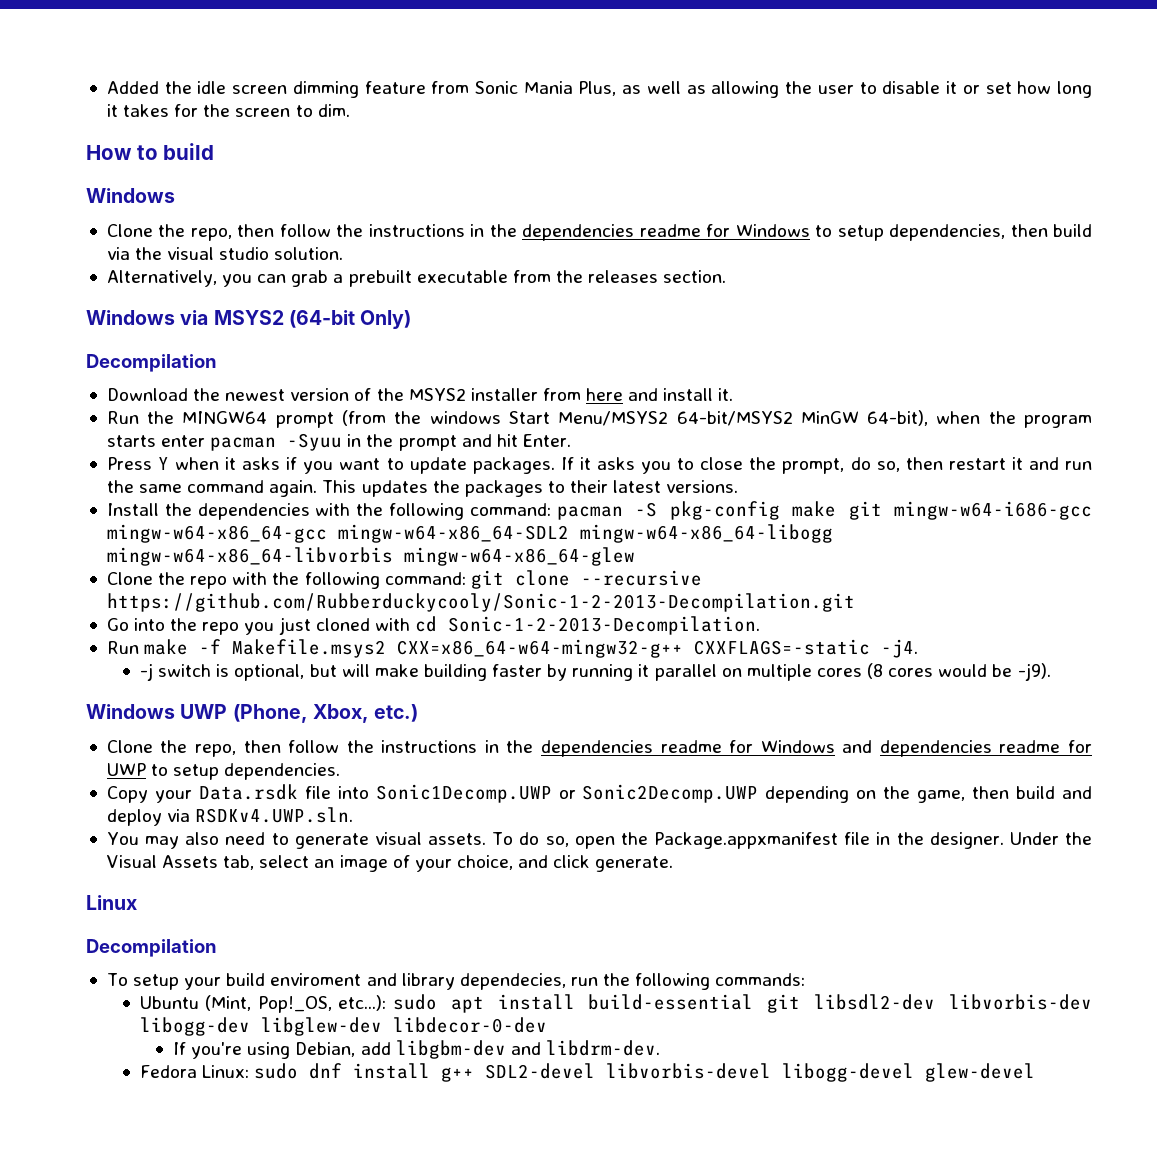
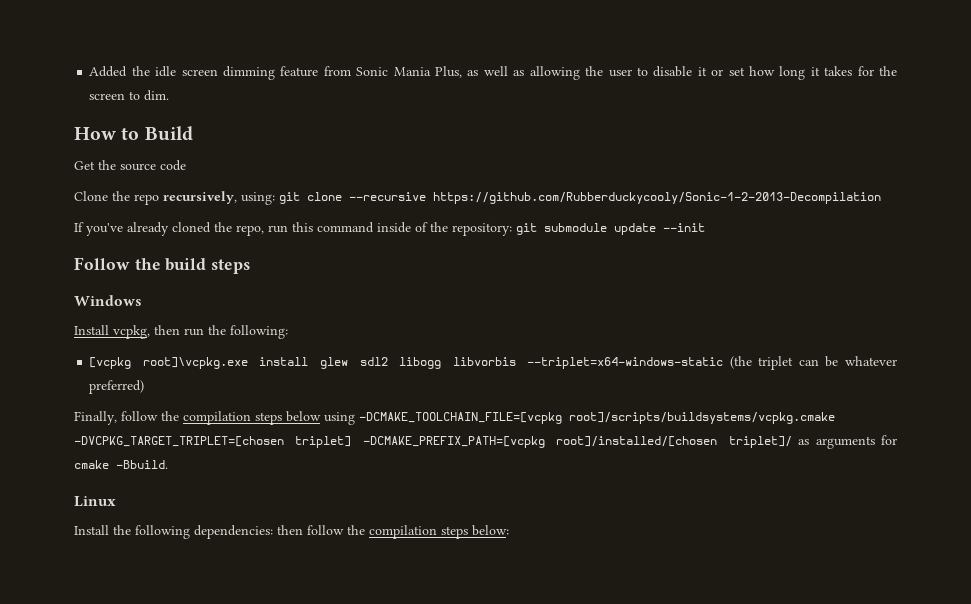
- How to build
+ How to Build
+ Get the source code
+ Clone the repo recursively, using: git clone --recursive https://github.com/Rubberduckycooly/Sonic-1-2-2013-Decompilation
+ If you've already cloned the repo, run this command inside of the repository: git submodule update --init
+ Follow the build steps
  Windows
- Clone the repo, then follow the instructions in the dependencies readme for Windows to setup dependencies, then build via the visual studio solution.
- Alternatively, you can grab a prebuilt executable from the releases section.
- Windows via MSYS2 (64-bit Only)
- Decompilation
- Download the newest version of the MSYS2 installer from here and install it.
- Run the MINGW64 prompt (from the windows Start Menu/MSYS2 64-bit/MSYS2 MinGW 64-bit), when the program starts enter pacman -Syuu in the prompt and hit Enter.
- Press Y when it asks if you want to update packages. If it asks you to close the prompt, do so, then restart it and run the same command again. This updates the packages to their latest versions.
- Install the dependencies with the following command: pacman -S pkg-config make git mingw-w64-i686-gcc mingw-w64-x86_64-gcc mingw-w64-x86_64-SDL2 mingw-w64-x86_64-libogg mingw-w64-x86_64-libvorbis mingw-w64-x86_64-glew
- Clone the repo with the following command: git clone --recursive https://github.com/Rubberduckycooly/Sonic-1-2-2013-Decompilation.git
- Go into the repo you just cloned with cd Sonic-1-2-2013-Decompilation.
- Run make -f Makefile.msys2 CXX=x86_64-w64-mingw32-g++ CXXFLAGS=-static -j4.
- -j switch is optional, but will make building faster by running it parallel on multiple cores (8 cores would be -j9).
- Windows UWP (Phone, Xbox, etc.)
- Clone the repo, then follow the instructions in the dependencies readme for Windows and dependencies readme for UWP to setup dependencies.
- Copy your Data.rsdk file into Sonic1Decomp.UWP or Sonic2Decomp.UWP depending on the game, then build and deploy via RSDKv4.UWP.sln.
- You may also need to generate visual assets. To do so, open the Package.appxmanifest file in the designer. Under the Visual Assets tab, select an image of your choice, and click generate.
+ Install vcpkg, then run the following:
+ [vcpkg root]\vcpkg.exe install glew sdl2 libogg libvorbis --triplet=x64-windows-static (the triplet can be whatever preferred)
+ Finally, follow the compilation steps below using -DCMAKE_TOOLCHAIN_FILE=[vcpkg root]/scripts/buildsystems/vcpkg.cmake -DVCPKG_TARGET_TRIPLET=[chosen triplet] -DCMAKE_PREFIX_PATH=[vcpkg root]/installed/[chosen triplet]/ as arguments for cmake -Bbuild.
  Linux
- Decompilation
- To setup your build enviroment and library dependecies, run the following commands:
- Ubuntu (Mint, Pop!_OS, etc...): sudo apt install build-essential git libsdl2-dev libvorbis-dev libogg-dev libglew-dev libdecor-0-dev
- If you're using Debian, add libgbm-dev and libdrm-dev.
- Fedora Linux: sudo dnf install g++ SDL2-devel libvorbis-devel libogg-devel glew-devel
+ Install the following dependencies: then follow the compilation steps below:

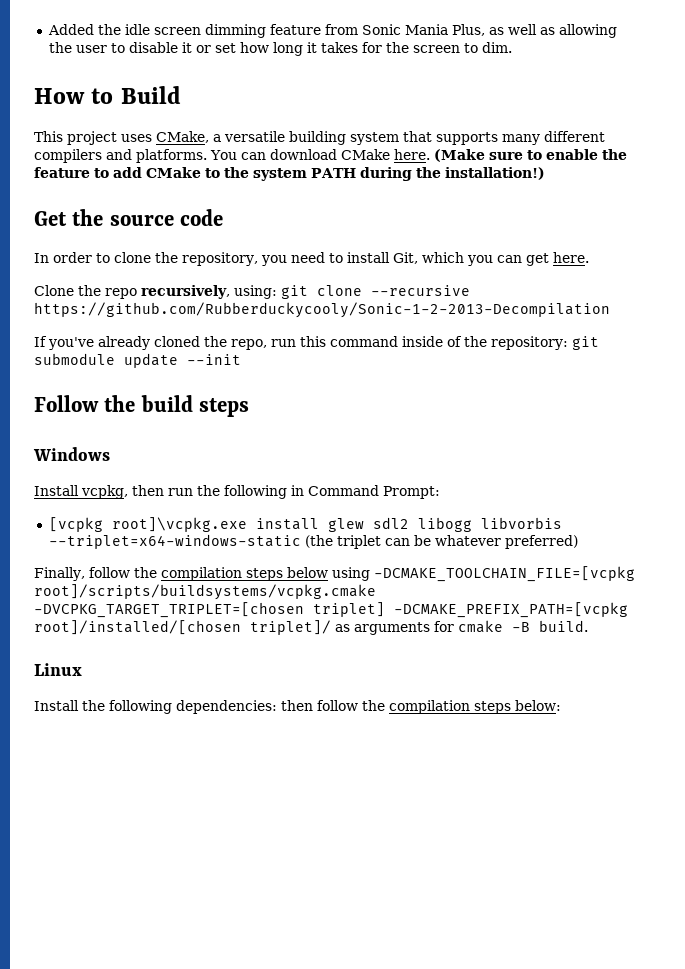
+ This project uses CMake, a versatile building system that supports many different compilers and platforms. You can download CMake here. (Make sure to enable the feature to add CMake to the system PATH during the installation!)
  Get the source code
+ In order to clone the repository, you need to install Git, which you can get here.
- Install vcpkg, then run the following:
+ Install vcpkg, then run the following in Command Prompt:
- Finally, follow the compilation steps below using -DCMAKE_TOOLCHAIN_FILE=[vcpkg root]/scripts/buildsystems/vcpkg.cmake -DVCPKG_TARGET_TRIPLET=[chosen triplet] -DCMAKE_PREFIX_PATH=[vcpkg root]/installed/[chosen triplet]/ as arguments for cmake -Bbuild.
+ Finally, follow the compilation steps below using -DCMAKE_TOOLCHAIN_FILE=[vcpkg root]/scripts/buildsystems/vcpkg.cmake -DVCPKG_TARGET_TRIPLET=[chosen triplet] -DCMAKE_PREFIX_PATH=[vcpkg root]/installed/[chosen triplet]/ as arguments for cmake -B build.

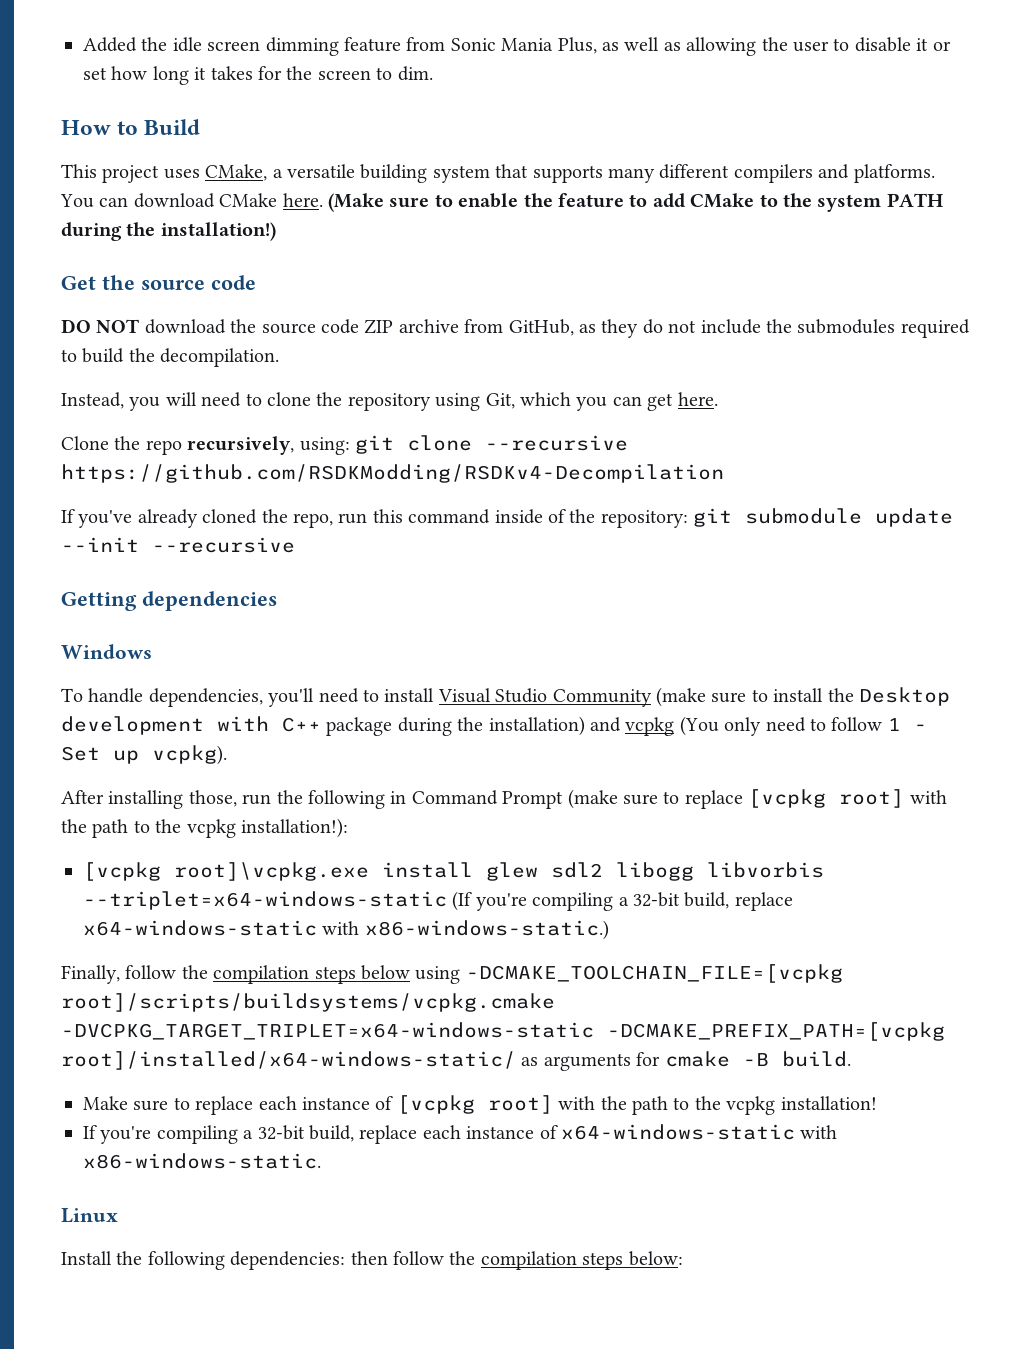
- In order to clone the repository, you need to install Git, which you can get here.
+ DO NOT download the source code ZIP archive from GitHub, as they do not include the submodules required to build the decompilation.
+ Instead, you will need to clone the repository using Git, which you can get here.
- Clone the repo recursively, using: git clone --recursive https://github.com/Rubberduckycooly/Sonic-1-2-2013-Decompilation
+ Clone the repo recursively, using: git clone --recursive https://github.com/RSDKModding/RSDKv4-Decompilation
- If you've already cloned the repo, run this command inside of the repository: git submodule update --init
- Follow the build steps
+ If you've already cloned the repo, run this command inside of the repository: git submodule update --init --recursive
+ Getting dependencies
  Windows
- Install vcpkg, then run the following in Command Prompt:
+ To handle dependencies, you'll need to install Visual Studio Community (make sure to install the Desktop development with C++ package during the installation) and vcpkg (You only need to follow 1 - Set up vcpkg).
+ After installing those, run the following in Command Prompt (make sure to replace [vcpkg root] with the path to the vcpkg installation!):
- [vcpkg root]\vcpkg.exe install glew sdl2 libogg libvorbis --triplet=x64-windows-static (the triplet can be whatever preferred)
+ [vcpkg root]\vcpkg.exe install glew sdl2 libogg libvorbis --triplet=x64-windows-static (If you're compiling a 32-bit build, replace x64-windows-static with x86-windows-static.)
- Finally, follow the compilation steps below using -DCMAKE_TOOLCHAIN_FILE=[vcpkg root]/scripts/buildsystems/vcpkg.cmake -DVCPKG_TARGET_TRIPLET=[chosen triplet] -DCMAKE_PREFIX_PATH=[vcpkg root]/installed/[chosen triplet]/ as arguments for cmake -B build.
+ Finally, follow the compilation steps below using -DCMAKE_TOOLCHAIN_FILE=[vcpkg root]/scripts/buildsystems/vcpkg.cmake -DVCPKG_TARGET_TRIPLET=x64-windows-static -DCMAKE_PREFIX_PATH=[vcpkg root]/installed/x64-windows-static/ as arguments for cmake -B build.
+ Make sure to replace each instance of [vcpkg root] with the path to the vcpkg installation!
+ If you're compiling a 32-bit build, replace each instance of x64-windows-static with x86-windows-static.

